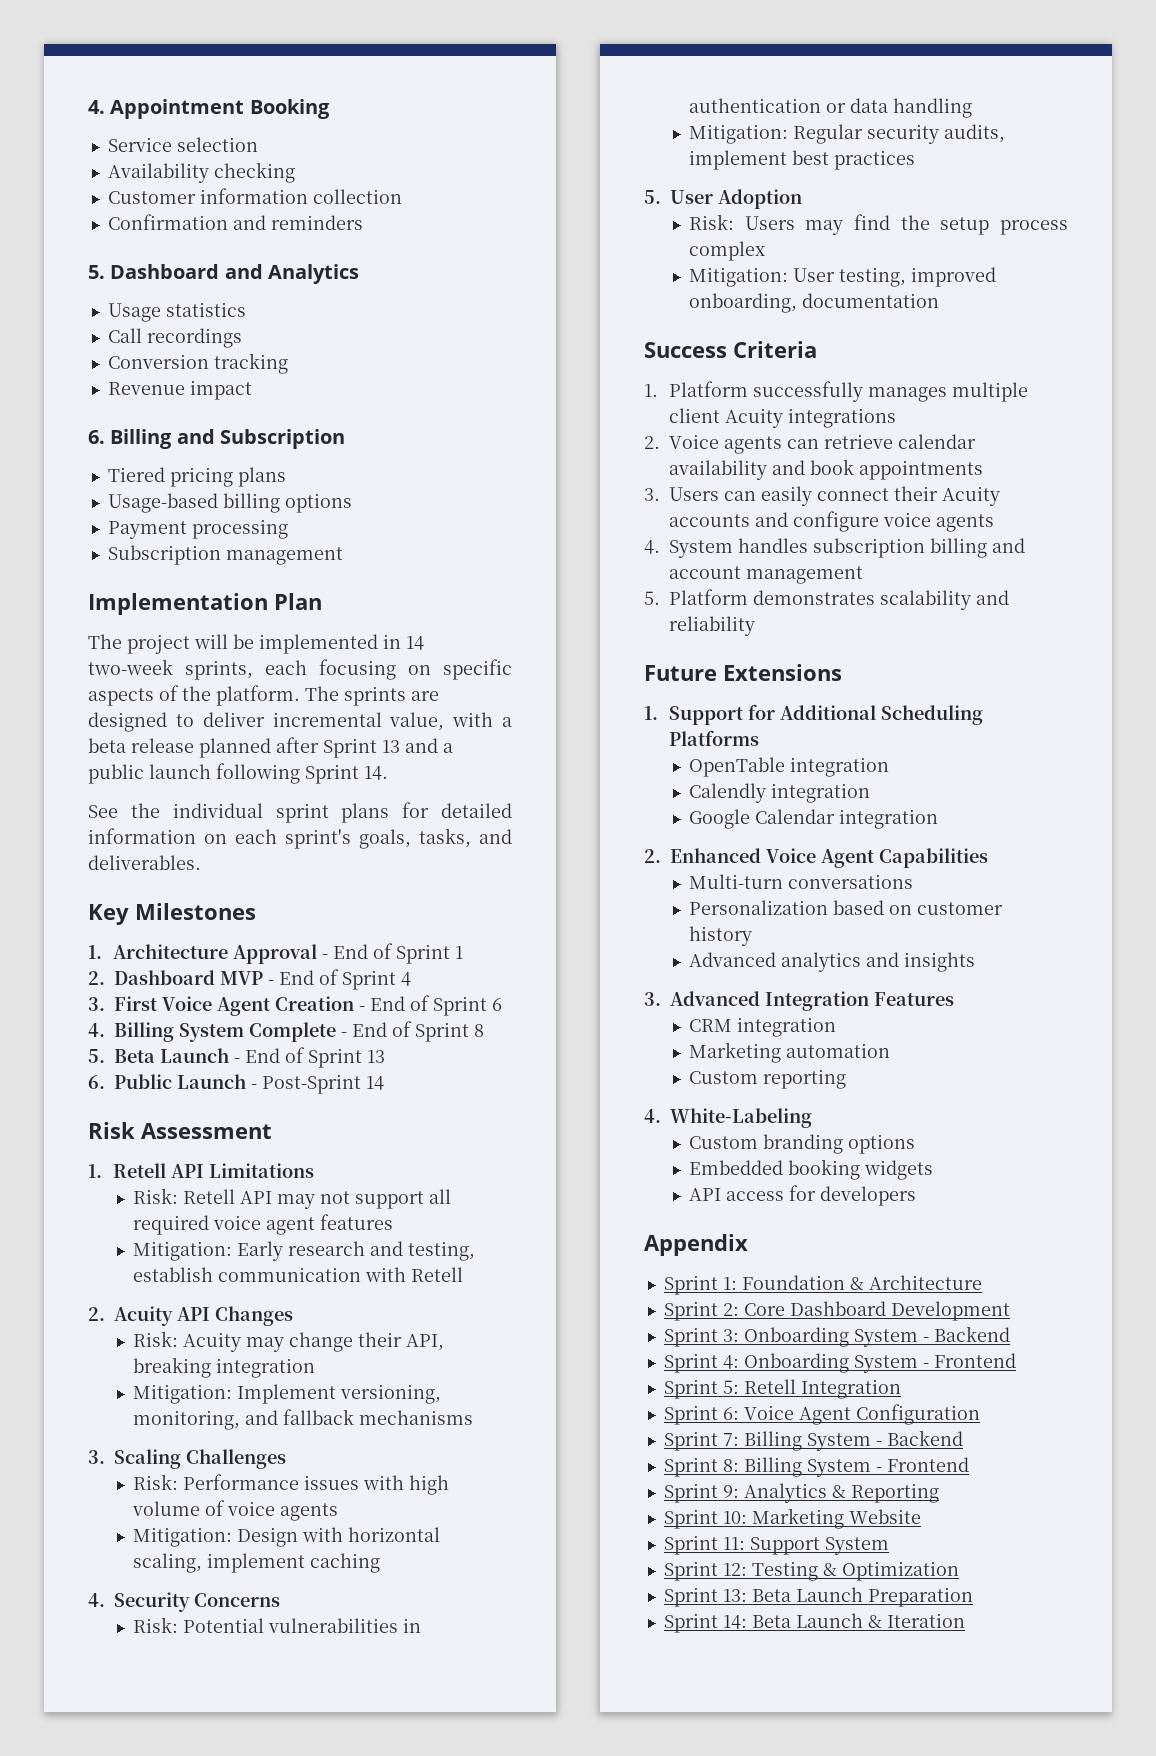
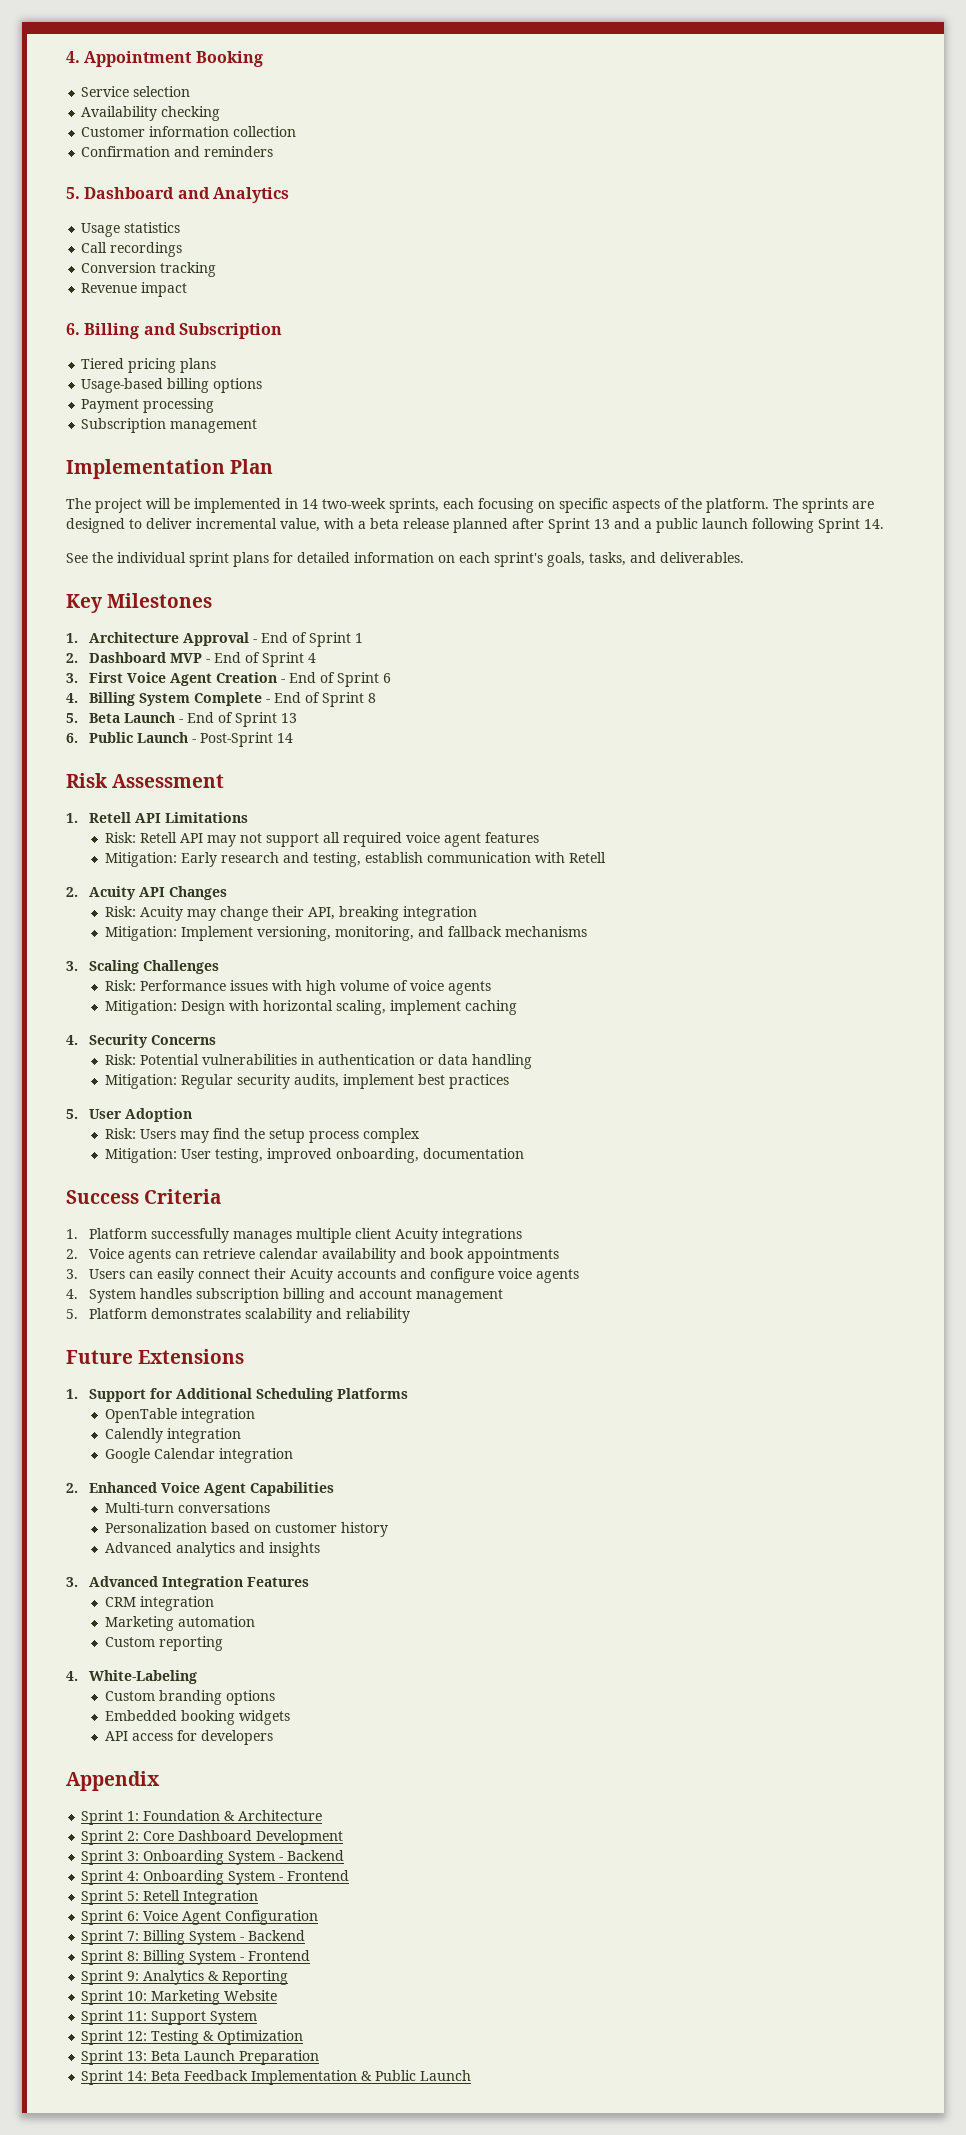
- Sprint 14: Beta Launch & Iteration
+ Sprint 14: Beta Feedback Implementation & Public Launch

